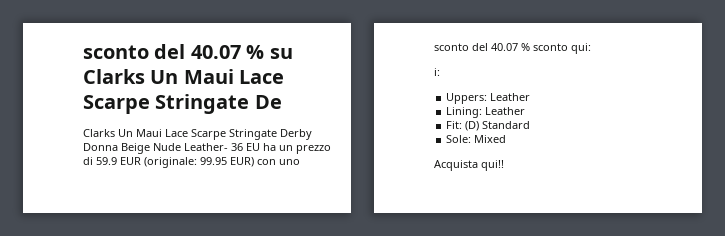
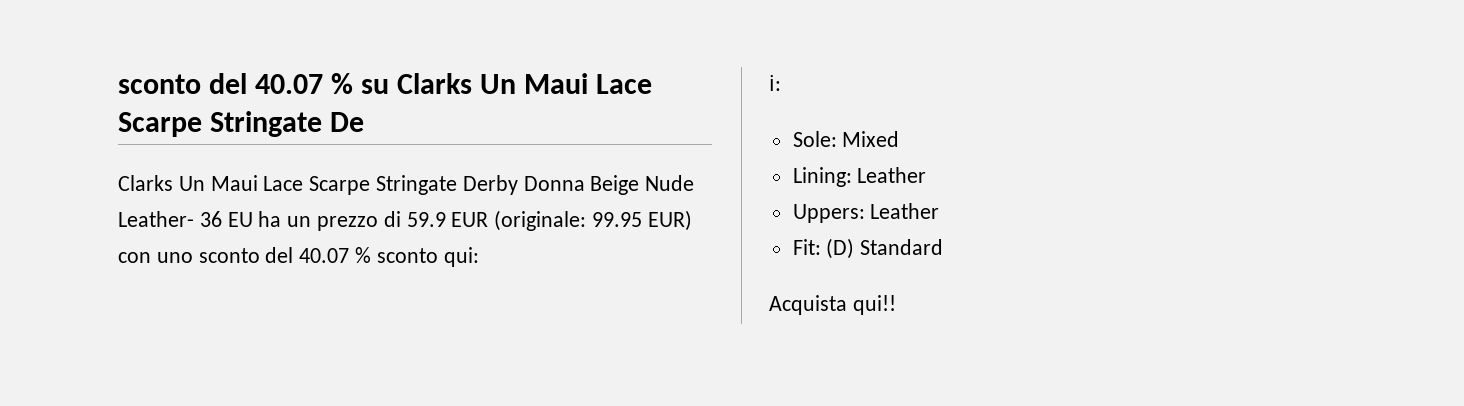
+ Sole: Mixed
+ Lining: Leather
  Uppers: Leather
- Lining: Leather
- Sole: Mixed

